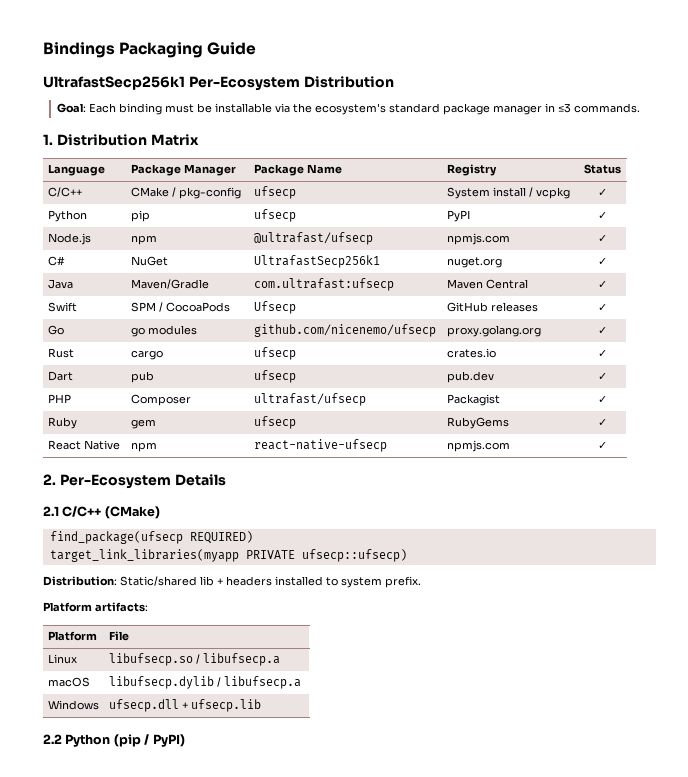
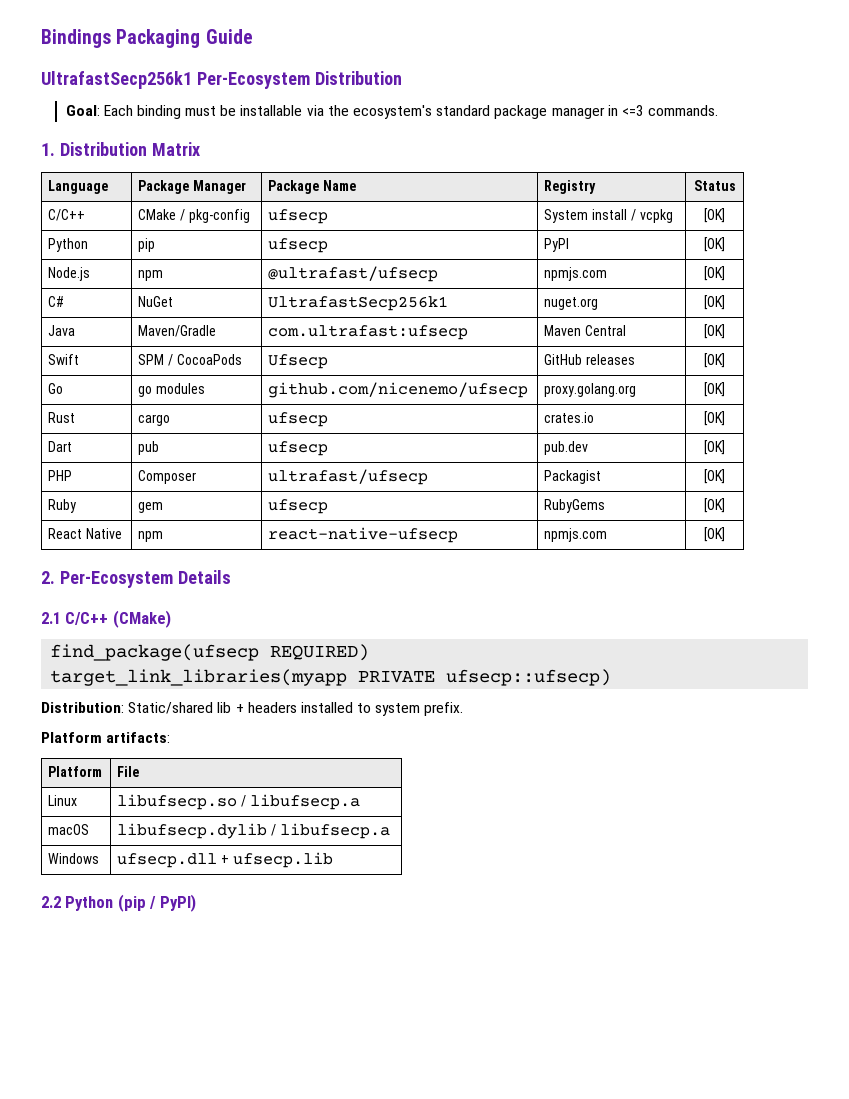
- Goal: Each binding must be installable via the ecosystem's standard package manager in ≤3 commands.
+ Goal: Each binding must be installable via the ecosystem's standard package manager in <=3 commands.
- C/C++ | CMake / pkg-config | ufsecp | System install / vcpkg | ✓
+ C/C++ | CMake / pkg-config | ufsecp | System install / vcpkg | [OK]
- Python | pip | ufsecp | PyPI | ✓
+ Python | pip | ufsecp | PyPI | [OK]
- Node.js | npm | @ultrafast/ufsecp | npmjs.com | ✓
+ Node.js | npm | @ultrafast/ufsecp | npmjs.com | [OK]
- C# | NuGet | UltrafastSecp256k1 | nuget.org | ✓
+ C# | NuGet | UltrafastSecp256k1 | nuget.org | [OK]
- Java | Maven/Gradle | com.ultrafast:ufsecp | Maven Central | ✓
+ Java | Maven/Gradle | com.ultrafast:ufsecp | Maven Central | [OK]
- Swift | SPM / CocoaPods | Ufsecp | GitHub releases | ✓
+ Swift | SPM / CocoaPods | Ufsecp | GitHub releases | [OK]
- Go | go modules | github.com/nicenemo/ufsecp | proxy.golang.org | ✓
+ Go | go modules | github.com/nicenemo/ufsecp | proxy.golang.org | [OK]
- Rust | cargo | ufsecp | crates.io | ✓
+ Rust | cargo | ufsecp | crates.io | [OK]
- Dart | pub | ufsecp | pub.dev | ✓
+ Dart | pub | ufsecp | pub.dev | [OK]
- PHP | Composer | ultrafast/ufsecp | Packagist | ✓
+ PHP | Composer | ultrafast/ufsecp | Packagist | [OK]
- Ruby | gem | ufsecp | RubyGems | ✓
+ Ruby | gem | ufsecp | RubyGems | [OK]
- React Native | npm | react-native-ufsecp | npmjs.com | ✓
+ React Native | npm | react-native-ufsecp | npmjs.com | [OK]

